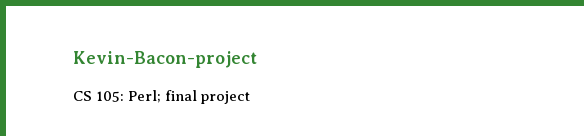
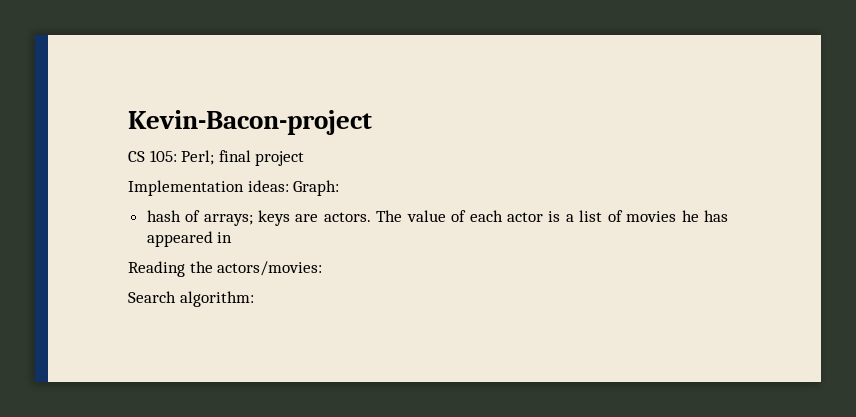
+ Implementation ideas: Graph:
+ hash of arrays; keys are actors. The value of each actor is a list of movies he has appeared in
+ Reading the actors/movies:
+ Search algorithm:

